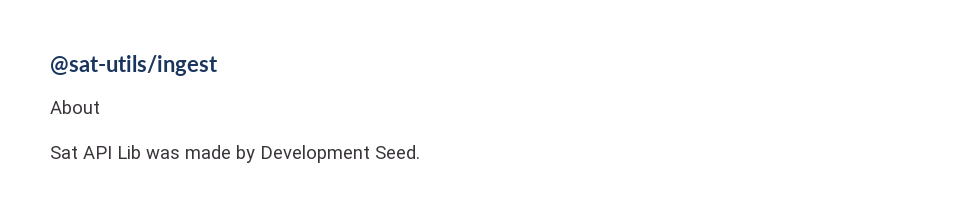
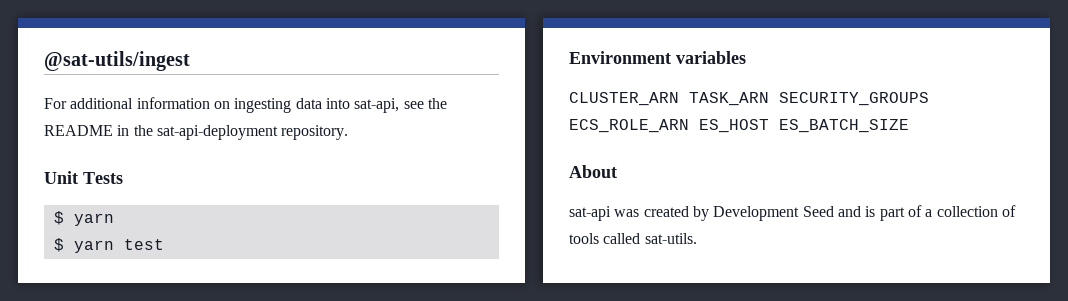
+ For additional information on ingesting data into sat-api, see the README in the sat-api-deployment repository.
+ Unit Tests
+ $ yarn
+ $ yarn test
+ Environment variables
+ CLUSTER_ARN TASK_ARN SECURITY_GROUPS ECS_ROLE_ARN ES_HOST ES_BATCH_SIZE
  About
- Sat API Lib was made by Development Seed.
+ sat-api was created by Development Seed and is part of a collection of tools called sat-utils.

